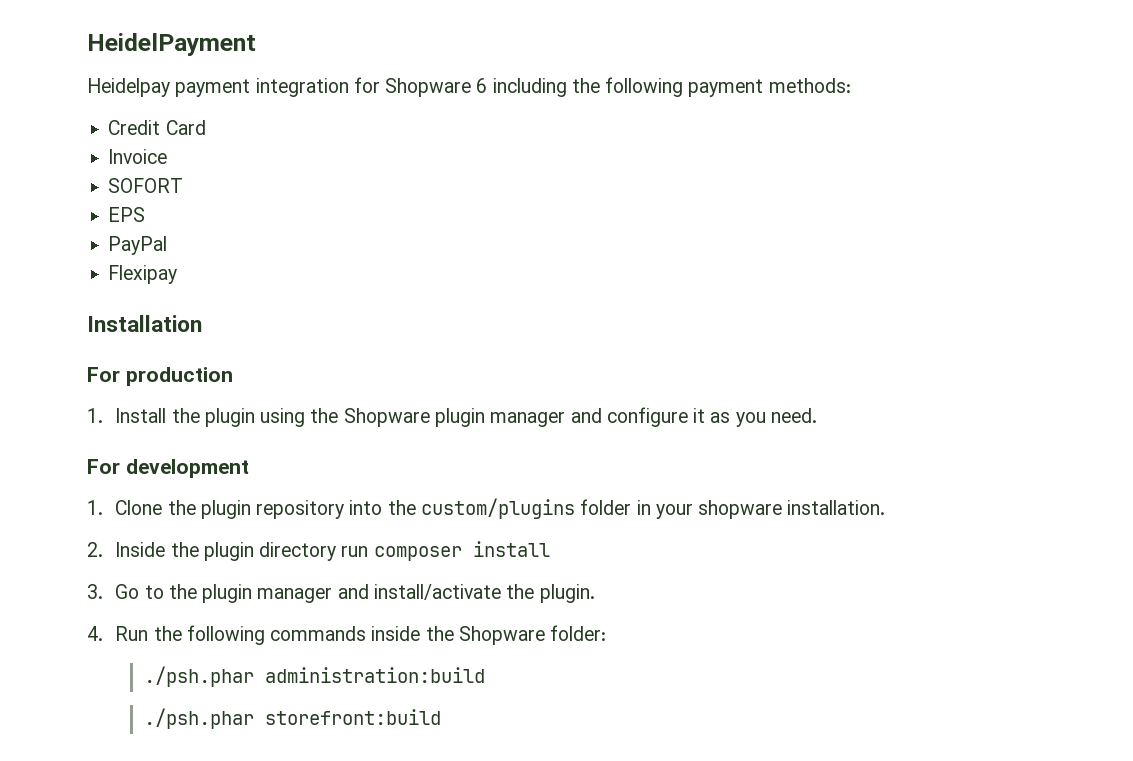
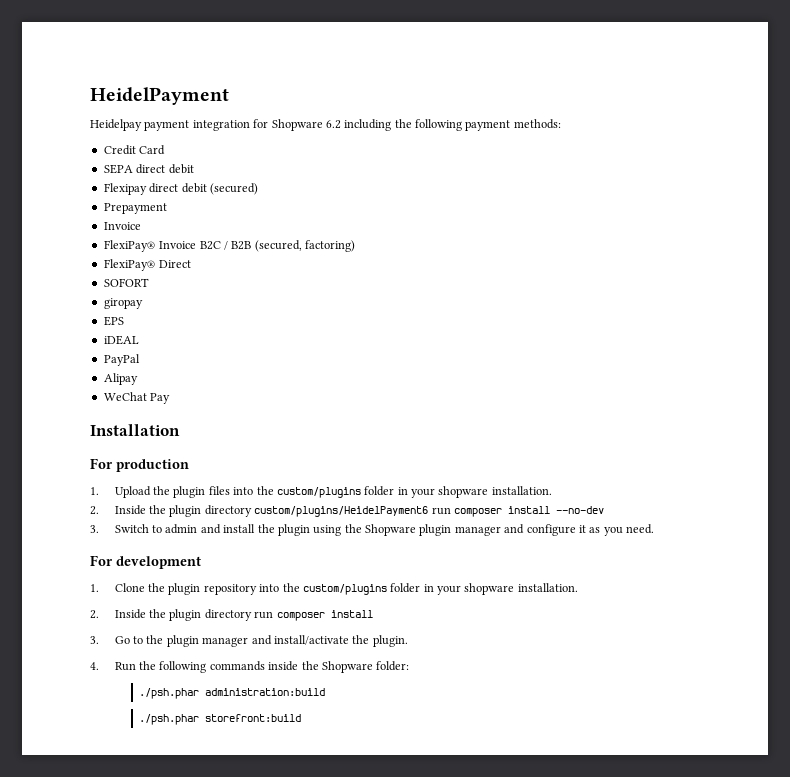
- Heidelpay payment integration for Shopware 6 including the following payment methods:
+ Heidelpay payment integration for Shopware 6.2 including the following payment methods:
+ SEPA direct debit
+ Flexipay direct debit (secured)
+ Prepayment
  Invoice
+ FlexiPay® Invoice B2C / B2B (secured, factoring)
+ FlexiPay® Direct
+ giropay
+ iDEAL
- Flexipay
+ Alipay
+ WeChat Pay
- 1. Install the plugin using the Shopware plugin manager and configure it as you need.
+ 1. Upload the plugin files into the custom/plugins folder in your shopware installation.
+ 2. Inside the plugin directory custom/plugins/HeidelPayment6 run composer install --no-dev
+ 3. Switch to admin and install the plugin using the Shopware plugin manager and configure it as you need.

